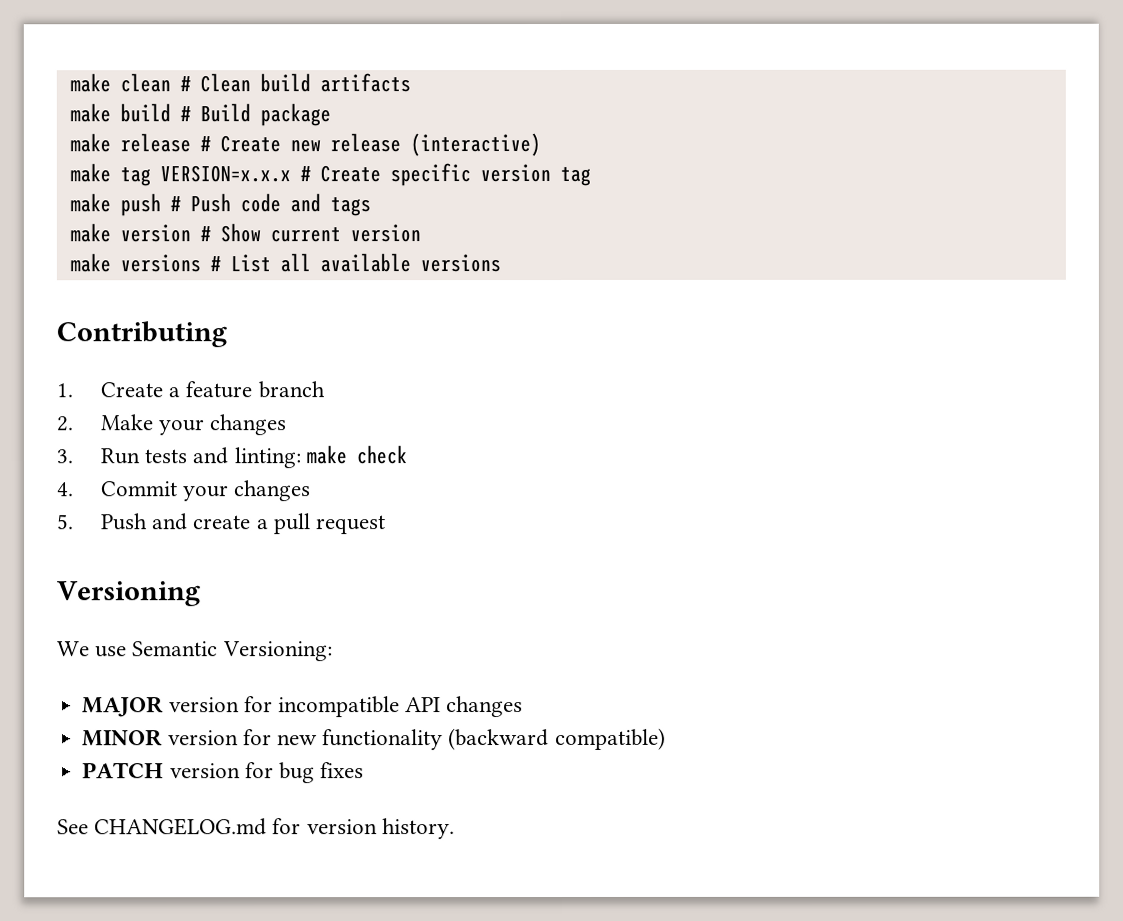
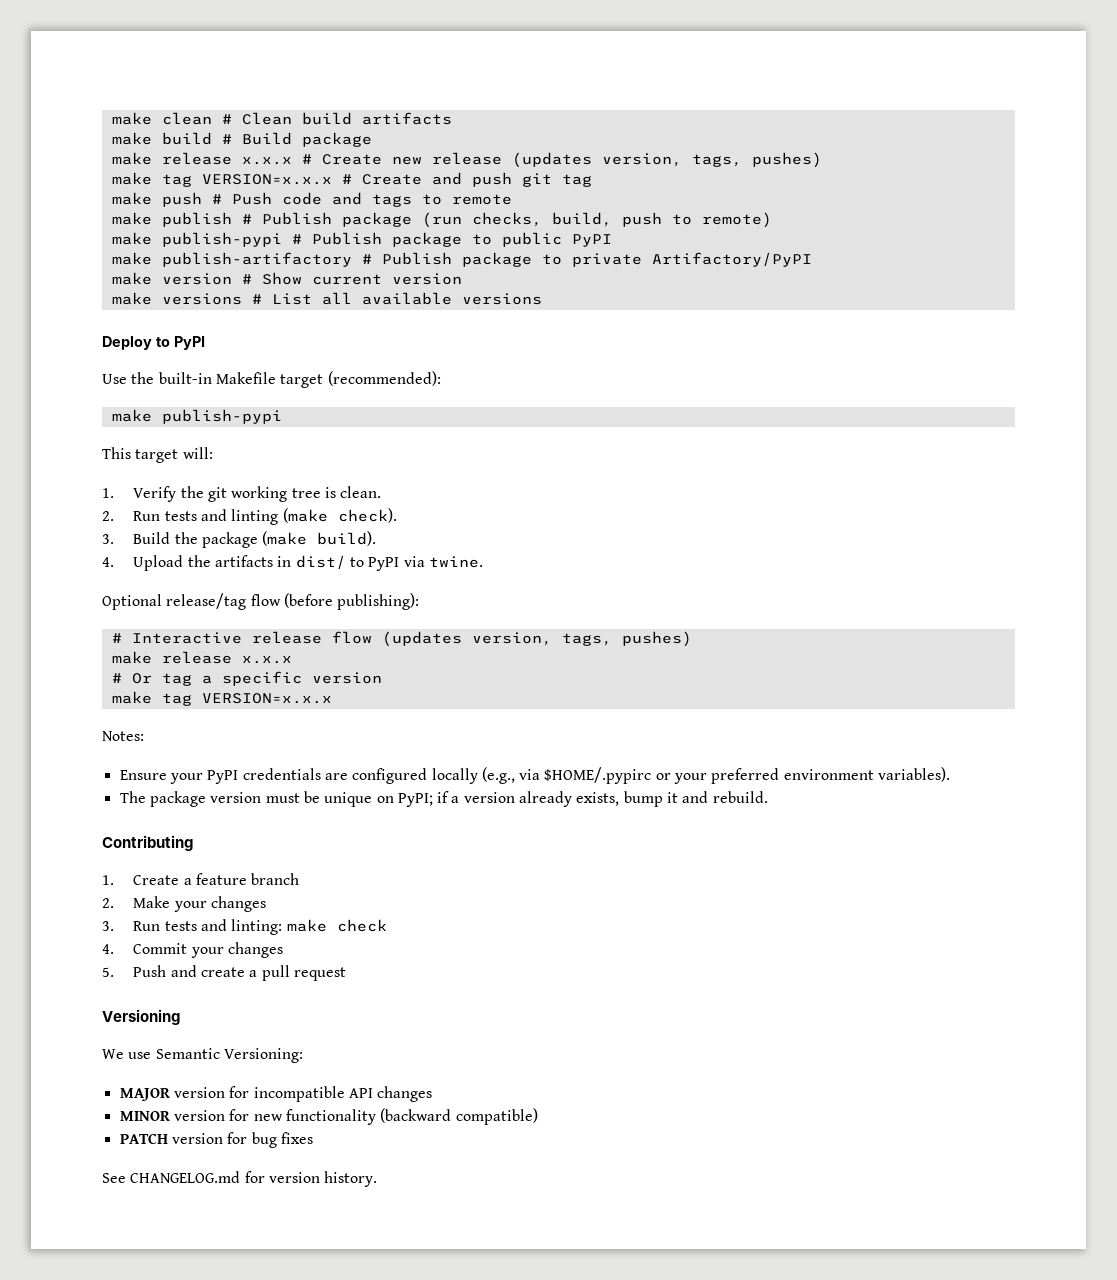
- make release # Create new release (interactive)
+ make release x.x.x # Create new release (updates version, tags, pushes)
- make tag VERSION=x.x.x # Create specific version tag
+ make tag VERSION=x.x.x # Create and push git tag
- make push # Push code and tags
+ make push # Push code and tags to remote
+ make publish # Publish package (run checks, build, push to remote)
+ make publish-pypi # Publish package to public PyPI
+ make publish-artifactory # Publish package to private Artifactory/PyPI
+ Deploy to PyPI
+ Use the built-in Makefile target (recommended):
+ make publish-pypi
+ This target will:
+ 1. Verify the git working tree is clean.
+ 2. Run tests and linting (make check).
+ 3. Build the package (make build).
+ 4. Upload the artifacts in dist/ to PyPI via twine.
+ Optional release/tag flow (before publishing):
+ # Interactive release flow (updates version, tags, pushes)
+ make release x.x.x
+ # Or tag a specific version
+ make tag VERSION=x.x.x
+ Notes:
+ Ensure your PyPI credentials are configured locally (e.g., via $HOME/.pypirc or your preferred environment variables).
+ The package version must be unique on PyPI; if a version already exists, bump it and rebuild.

